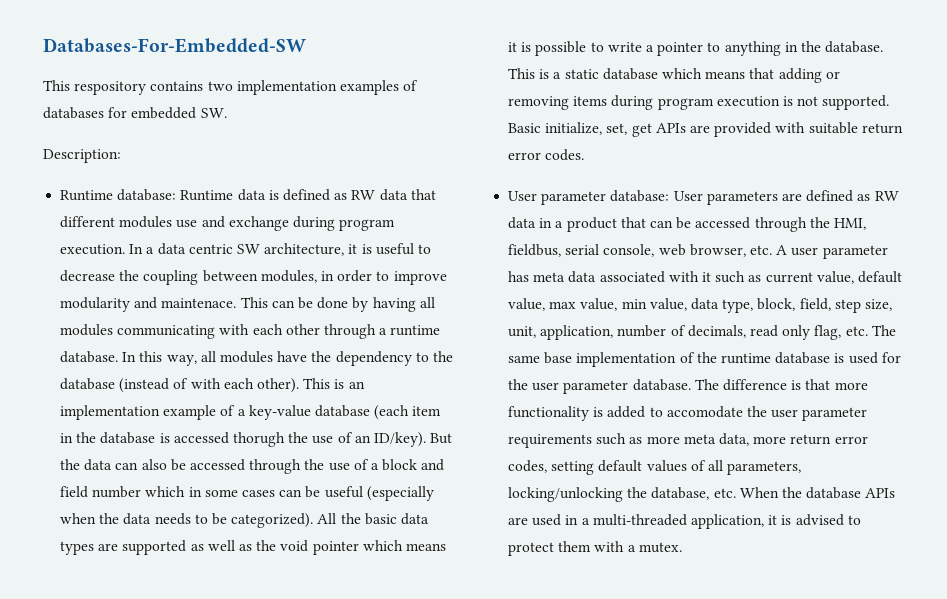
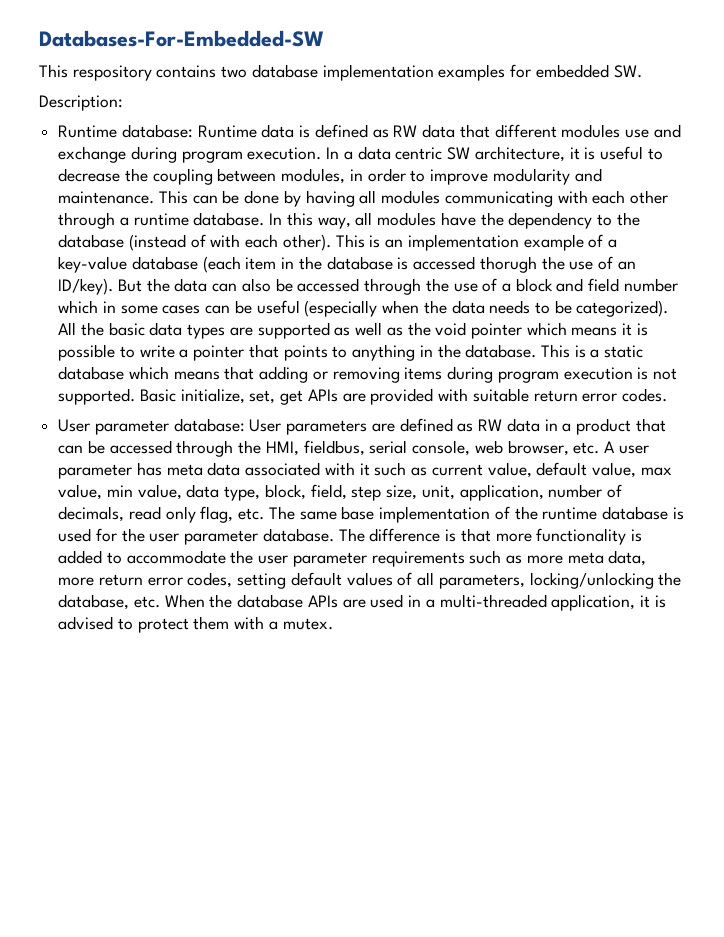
- This respository contains two implementation examples of databases for embedded SW.
+ This respository contains two database implementation examples for embedded SW.
- In a data centric SW architecture, it is useful to decrease the coupling between modules, in order to improve modularity and maintenace.
+ In a data centric SW architecture, it is useful to decrease the coupling between modules, in order to improve modularity and maintenance.
- All the basic data types are supported as well as the void pointer which means it is possible to write a pointer to anything in the database.
+ All the basic data types are supported as well as the void pointer which means it is possible to write a pointer that points to anything in the database.
- The difference is that more functionality is added to accomodate the user parameter requirements such as more meta data, more return error codes, setting default values of all parameters, locking/unlocking the database, etc. When the database APIs are used in a multi-threaded application, it is advised to protect them with a mutex.
+ The difference is that more functionality is added to accommodate the user parameter requirements such as more meta data, more return error codes, setting default values of all parameters, locking/unlocking the database, etc. When the database APIs are used in a multi-threaded application, it is advised to protect them with a mutex.

